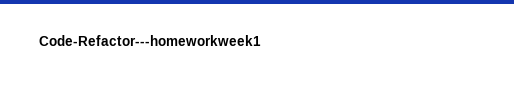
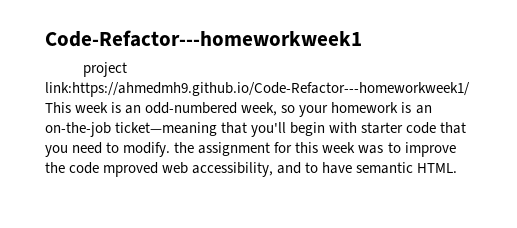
+ project link:https://ahmedmh9.github.io/Code-Refactor---homeworkweek1/ This week is an odd-numbered week, so your homework is an on-the-job ticket—meaning that you'll begin with starter code that you need to modify. the assignment for this week was to improve the code mproved web accessibility, and to have semantic HTML.

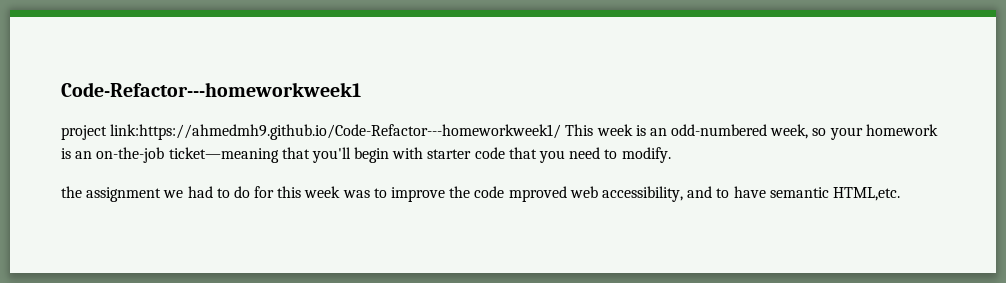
- project link:https://ahmedmh9.github.io/Code-Refactor---homeworkweek1/ This week is an odd-numbered week, so your homework is an on-the-job ticket—meaning that you'll begin with starter code that you need to modify. the assignment for this week was to improve the code mproved web accessibility, and to have semantic HTML.
+ project link:https://ahmedmh9.github.io/Code-Refactor---homeworkweek1/ This week is an odd-numbered week, so your homework is an on-the-job ticket—meaning that you'll begin with starter code that you need to modify.
+ the assignment we had to do for this week was to improve the code mproved web accessibility, and to have semantic HTML,etc.

